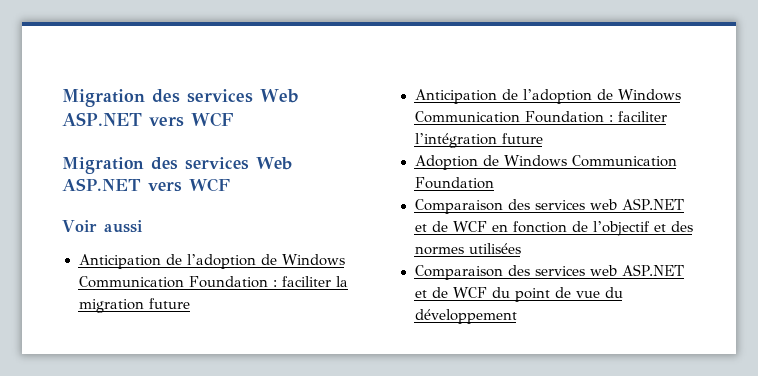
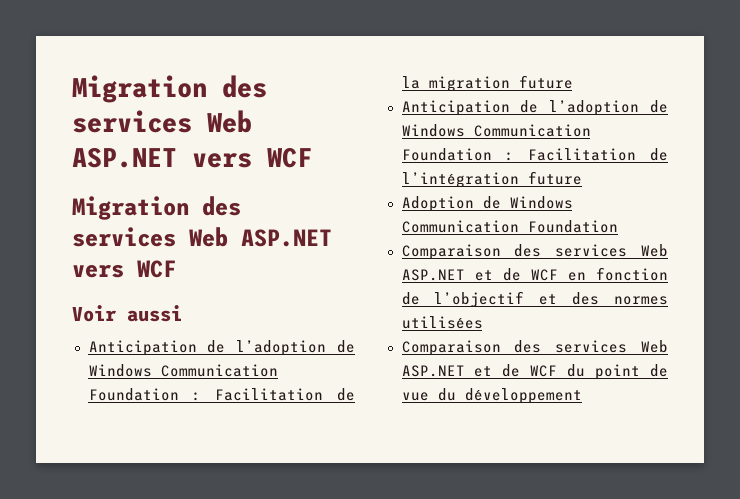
- Anticipation de l’adoption de Windows Communication Foundation : faciliter la migration future
+ Anticipation de l’adoption de Windows Communication Foundation : Facilitation de la migration future
- Anticipation de l’adoption de Windows Communication Foundation : faciliter l’intégration future
+ Anticipation de l’adoption de Windows Communication Foundation : Facilitation de l’intégration future
- Comparaison des services web ASP.NET et de WCF en fonction de l’objectif et des normes utilisées
+ Comparaison des services Web ASP.NET et de WCF en fonction de l’objectif et des normes utilisées
- Comparaison des services web ASP.NET et de WCF du point de vue du développement
+ Comparaison des services Web ASP.NET et de WCF du point de vue du développement

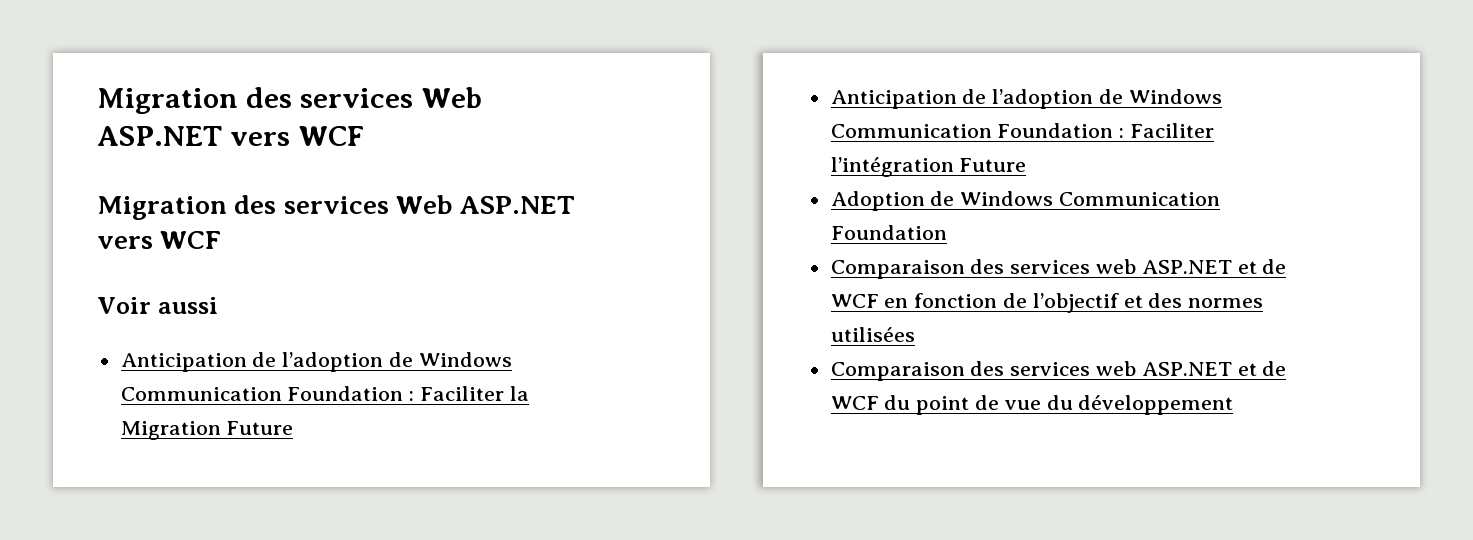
- Anticipation de l’adoption de Windows Communication Foundation : Facilitation de la migration future
- Anticipation de l’adoption de Windows Communication Foundation : Facilitation de l’intégration future
+ Anticipation de l’adoption de Windows Communication Foundation : Faciliter la Migration Future
+ Anticipation de l’adoption de Windows Communication Foundation : Faciliter l’intégration Future
- Comparaison des services Web ASP.NET et de WCF en fonction de l’objectif et des normes utilisées
+ Comparaison des services web ASP.NET et de WCF en fonction de l’objectif et des normes utilisées
- Comparaison des services Web ASP.NET et de WCF du point de vue du développement
+ Comparaison des services web ASP.NET et de WCF du point de vue du développement

